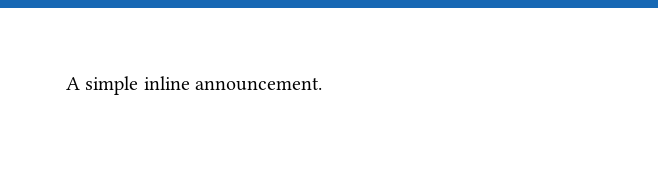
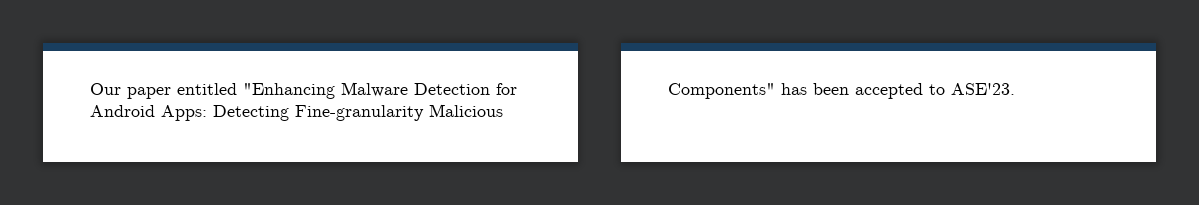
- A simple inline announcement.
+ Our paper entitled "Enhancing Malware Detection for Android Apps: Detecting Fine-granularity Malicious Components" has been accepted to ASE'23.

